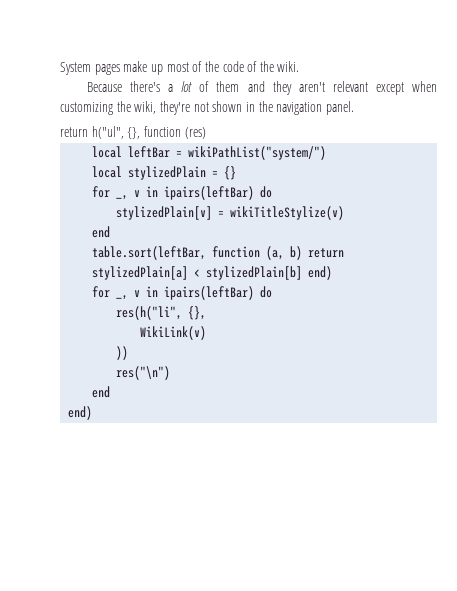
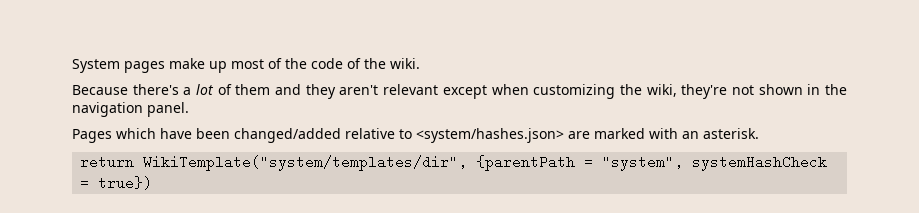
- return h("ul", {}, function (res)
- local leftBar = wikiPathList("system/")
- local stylizedPlain = {}
- for _, v in ipairs(leftBar) do
- stylizedPlain[v] = wikiTitleStylize(v)
- end
- table.sort(leftBar, function (a, b) return stylizedPlain[a] < stylizedPlain[b] end)
- for _, v in ipairs(leftBar) do
- res(h("li", {},
- WikiLink(v)
- ))
- res("\n")
- end
- end)
+ Pages which have been changed/added relative to <system/hashes.json> are marked with an asterisk.
+ return WikiTemplate("system/templates/dir", {parentPath = "system", systemHashCheck = true})

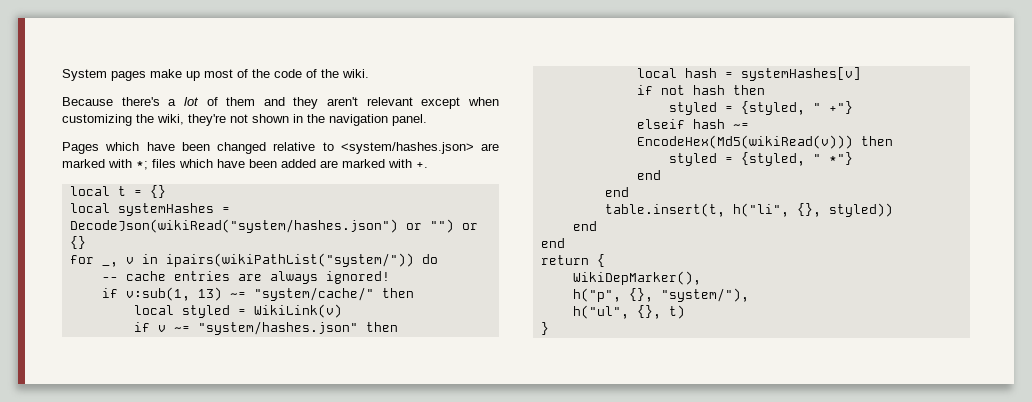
- Pages which have been changed/added relative to <system/hashes.json> are marked with an asterisk.
- return WikiTemplate("system/templates/dir", {parentPath = "system", systemHashCheck = true})
+ Pages which have been changed relative to <system/hashes.json> are marked with *; files which have been added are marked with +.
+ local t = {}
+ local systemHashes = DecodeJson(wikiRead("system/hashes.json") or "") or {}
+ for _, v in ipairs(wikiPathList("system/")) do
+ -- cache entries are always ignored!
+ if v:sub(1, 13) ~= "system/cache/" then
+ local styled = WikiLink(v)
+ if v ~= "system/hashes.json" then
+ local hash = systemHashes[v]
+ if not hash then
+ styled = {styled, " +"}
+ elseif hash ~= EncodeHex(Md5(wikiRead(v))) then
+ styled = {styled, " *"}
+ end
+ end
+ table.insert(t, h("li", {}, styled))
+ end
+ end
+ return {
+ WikiDepMarker(),
+ h("p", {}, "system/"),
+ h("ul", {}, t)
+ }

